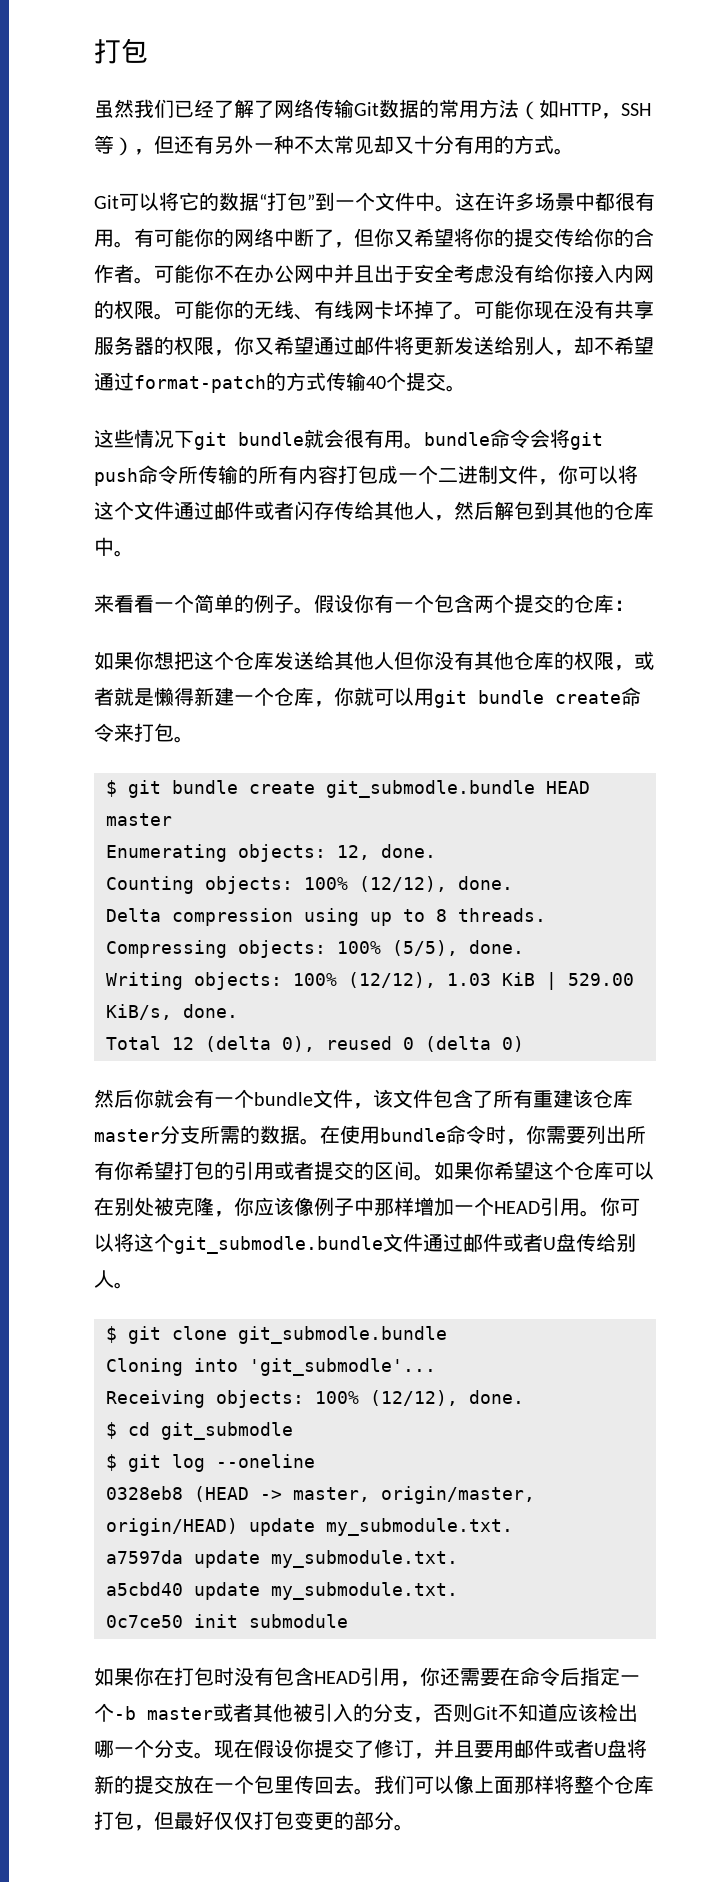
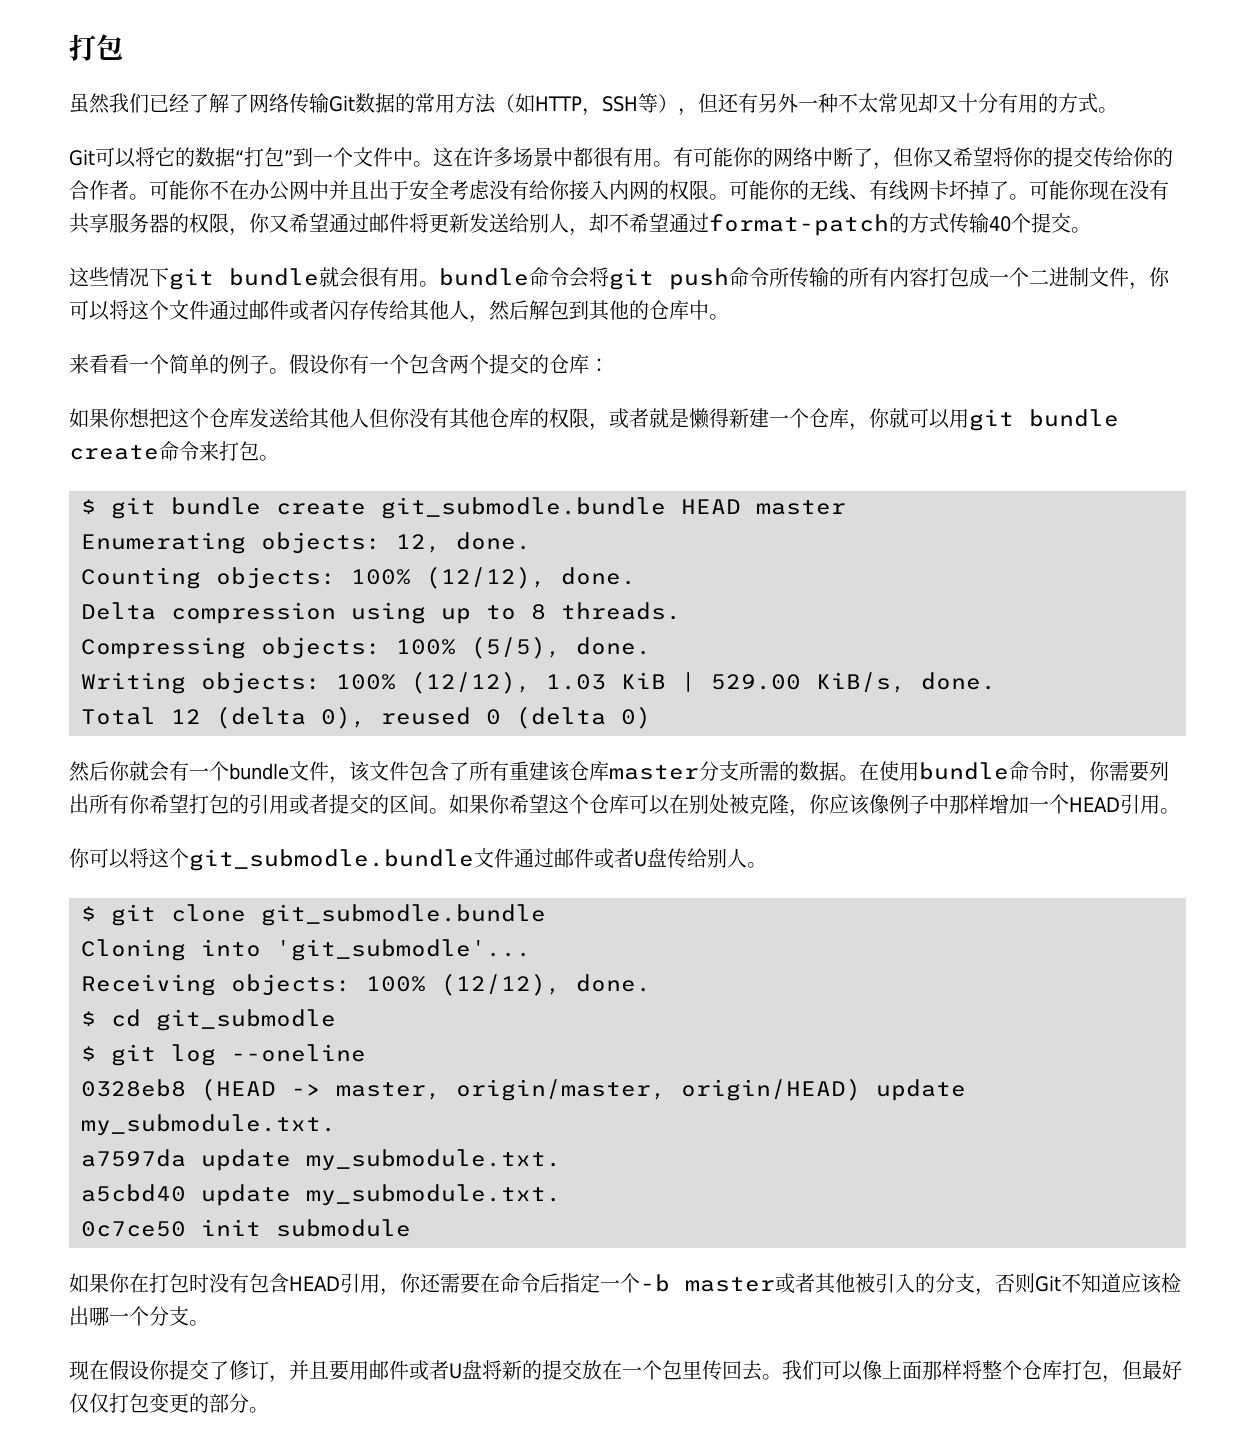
- 如果你希望这个仓库可以在别处被克隆，你应该像例子中那样增加一个HEAD引用。你可以将这个git_submodle.bundle文件通过邮件或者U盘传给别人。
+ 如果你希望这个仓库可以在别处被克隆，你应该像例子中那样增加一个HEAD引用。
+ 你可以将这个git_submodle.bundle文件通过邮件或者U盘传给别人。
- 如果你在打包时没有包含HEAD引用，你还需要在命令后指定一个-b master或者其他被引入的分支，否则Git不知道应该检出哪一个分支。现在假设你提交了修订，并且要用邮件或者U盘将新的提交放在一个包里传回去。
+ 如果你在打包时没有包含HEAD引用，你还需要在命令后指定一个-b master或者其他被引入的分支，否则Git不知道应该检出哪一个分支。
+ 现在假设你提交了修订，并且要用邮件或者U盘将新的提交放在一个包里传回去。

